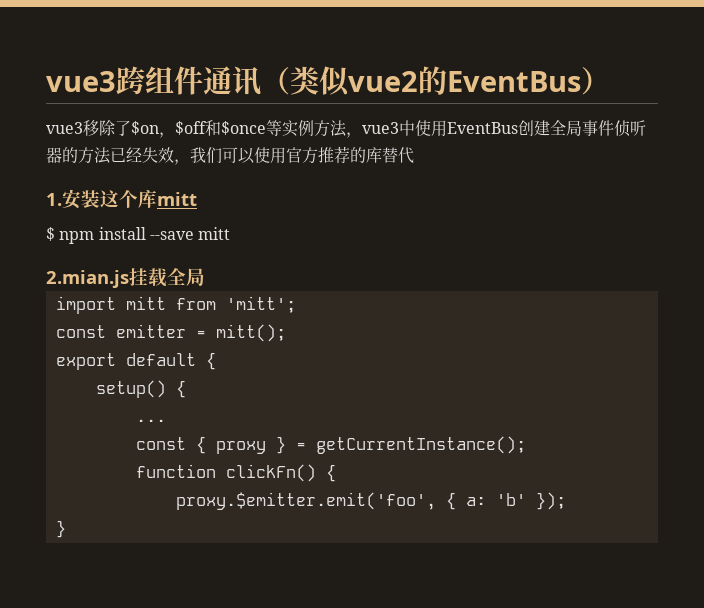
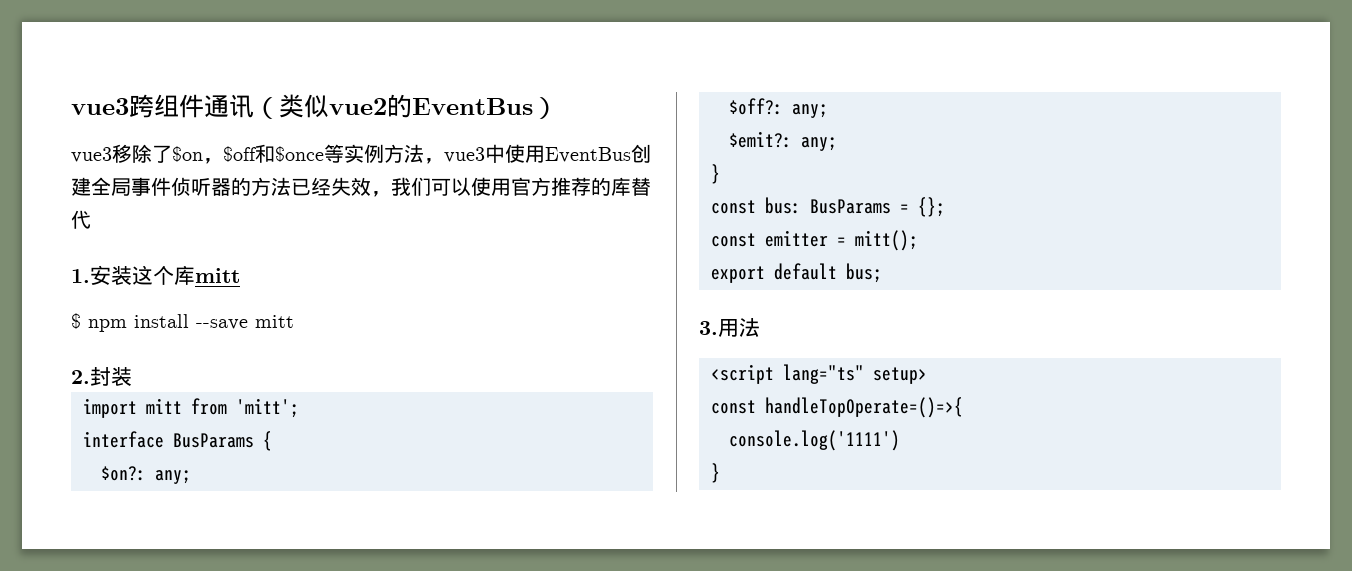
- 2.mian.js挂载全局
+ 2.封装
+ interface BusParams {
+ $on?: any;
+ $off?: any;
+ $emit?: any;
+ }
+ const bus: BusParams = {};
- export default {
- setup() {
- ...
- const { proxy } = getCurrentInstance();
- function clickFn() {
- proxy.$emitter.emit('foo', { a: 'b' });
+ export default bus;
+ 3.用法
+ <script lang="ts" setup>
+ const handleTopOperate=()=>{
+ console.log('1111')

